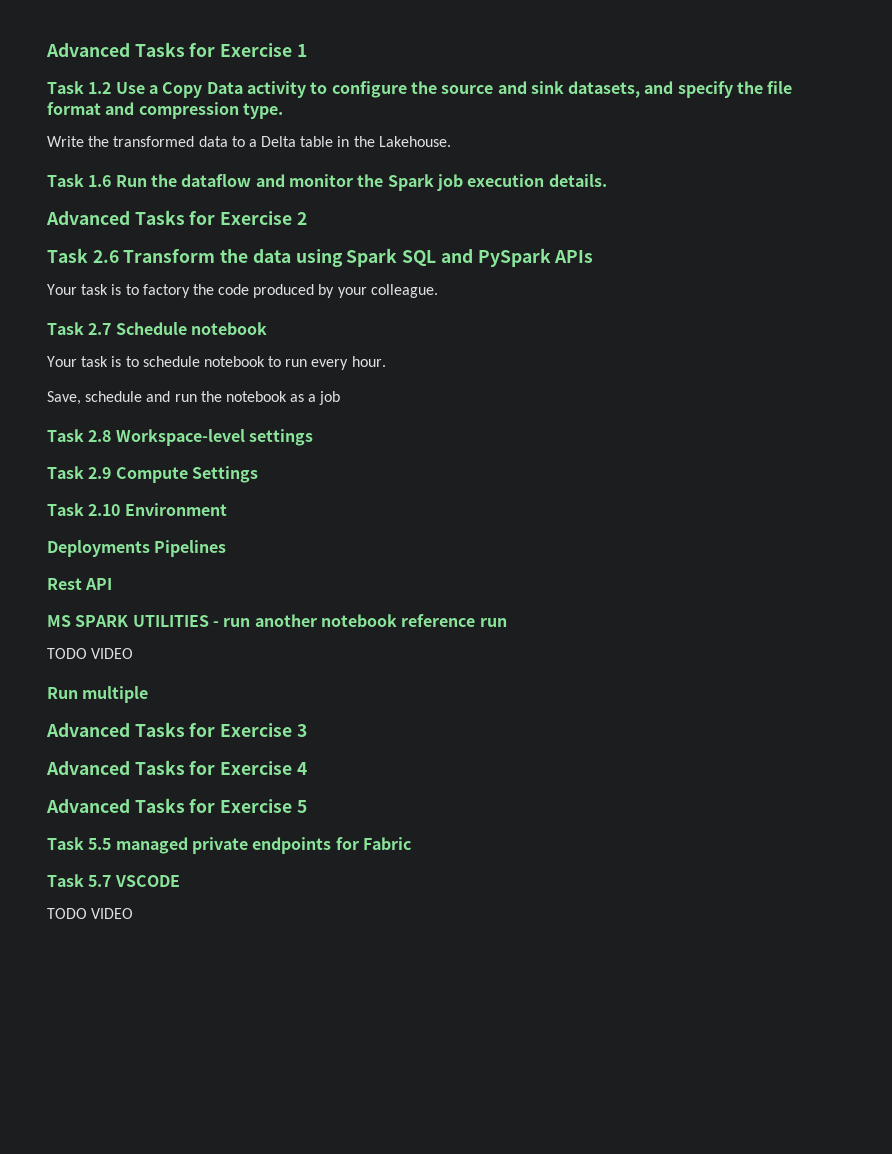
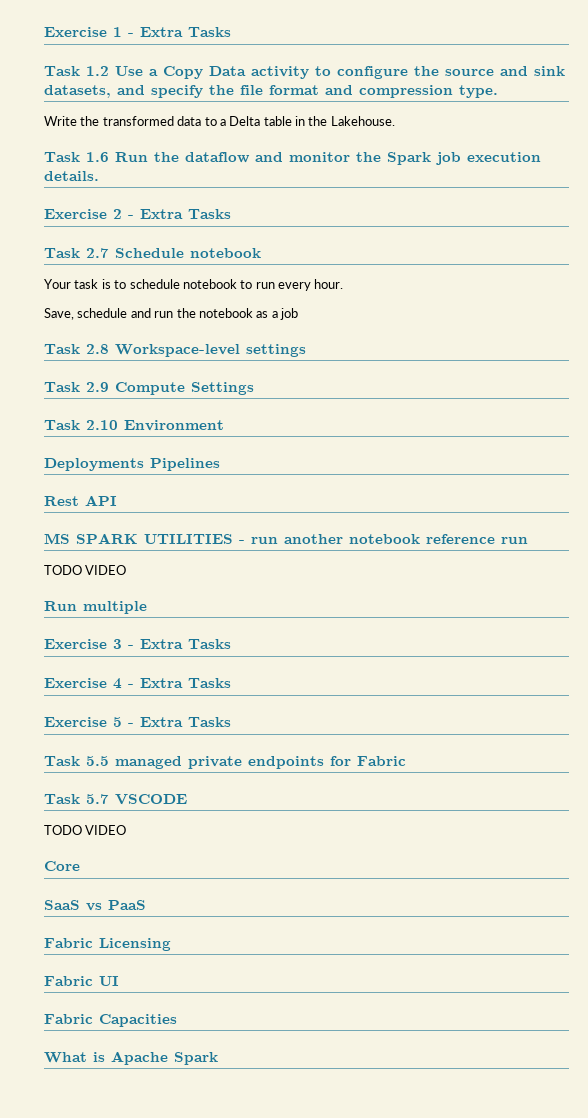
- Advanced Tasks for Exercise 1
+ Exercise 1 - Extra Tasks
- Advanced Tasks for Exercise 2
- Task 2.6 Transform the data using Spark SQL and PySpark APIs
- Your task is to factory the code produced by your colleague.
+ Exercise 2 - Extra Tasks
- Advanced Tasks for Exercise 3
- Advanced Tasks for Exercise 4
- Advanced Tasks for Exercise 5
+ Exercise 3 - Extra Tasks
+ Exercise 4 - Extra Tasks
+ Exercise 5 - Extra Tasks
+ Core
+ SaaS vs PaaS
+ Fabric Licensing
+ Fabric UI
+ Fabric Capacities
+ What is Apache Spark

